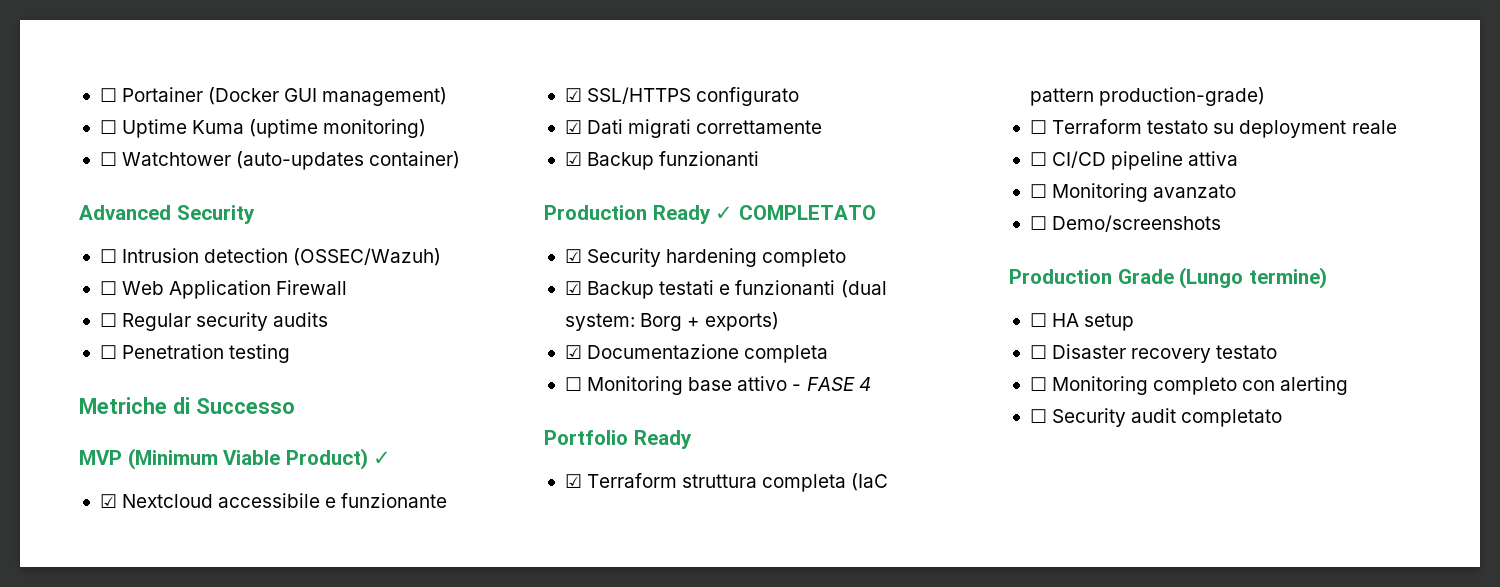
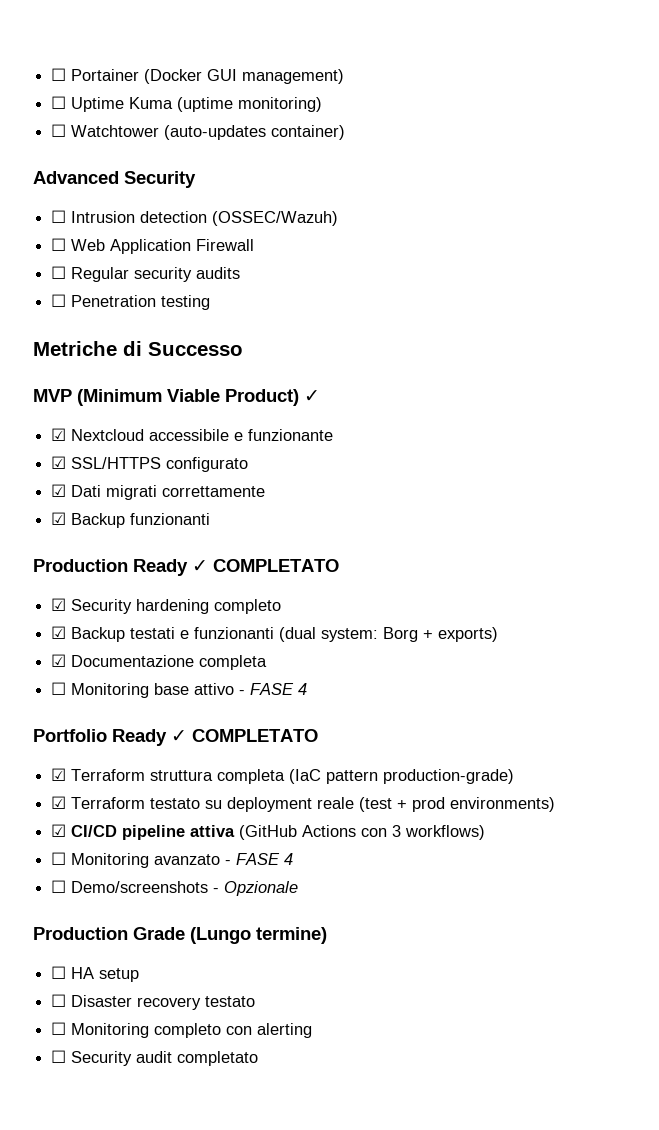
- Portfolio Ready
+ Portfolio Ready ✓ COMPLETATO
- ☐ Terraform testato su deployment reale
- ☐ CI/CD pipeline attiva
+ ☑ Terraform testato su deployment reale (test + prod environments)
+ ☑ CI/CD pipeline attiva (GitHub Actions con 3 workflows)
- ☐ Monitoring avanzato
+ ☐ Monitoring avanzato - FASE 4
- ☐ Demo/screenshots
+ ☐ Demo/screenshots - Opzionale

